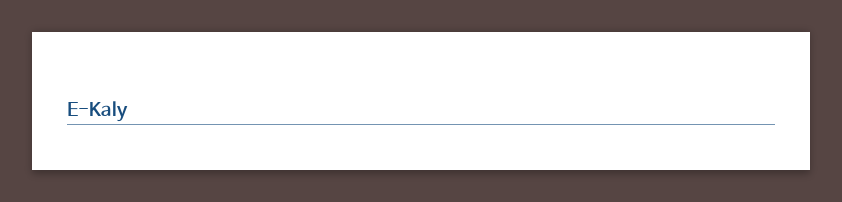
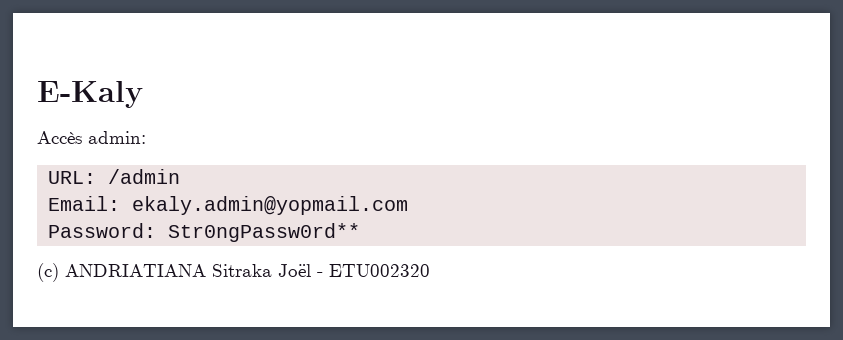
+ Accès admin:
+ URL: /admin
+ Email: ekaly.admin@yopmail.com
+ Password: Str0ngPassw0rd**
+ (c) ANDRIATIANA Sitraka Joël - ETU002320

